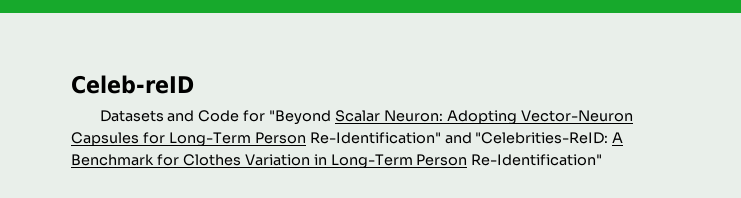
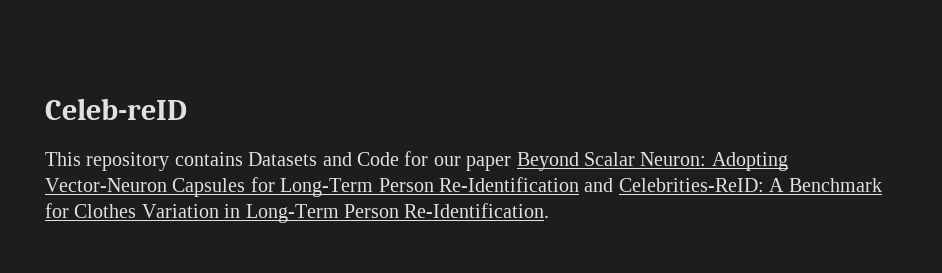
- Datasets and Code for "Beyond Scalar Neuron: Adopting Vector-Neuron Capsules for Long-Term Person Re-Identification" and "Celebrities-ReID: A Benchmark for Clothes Variation in Long-Term Person Re-Identification"
+ This repository contains Datasets and Code for our paper Beyond Scalar Neuron: Adopting Vector-Neuron Capsules for Long-Term Person Re-Identification and Celebrities-ReID: A Benchmark for Clothes Variation in Long-Term Person Re-Identification.

